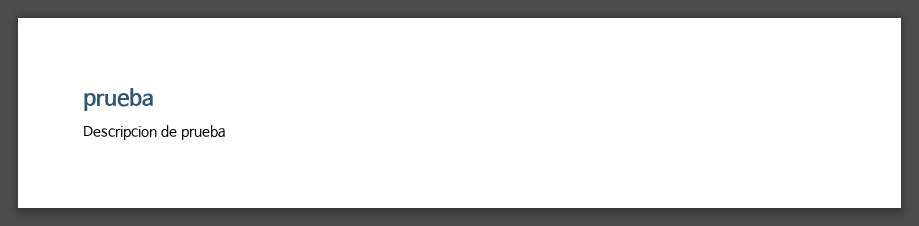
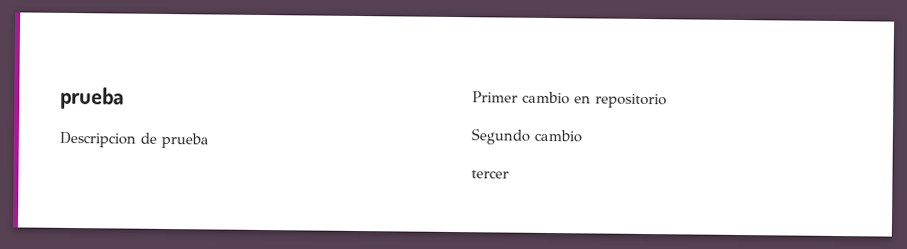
+ Primer cambio en repositorio
+ Segundo cambio
+ tercer

